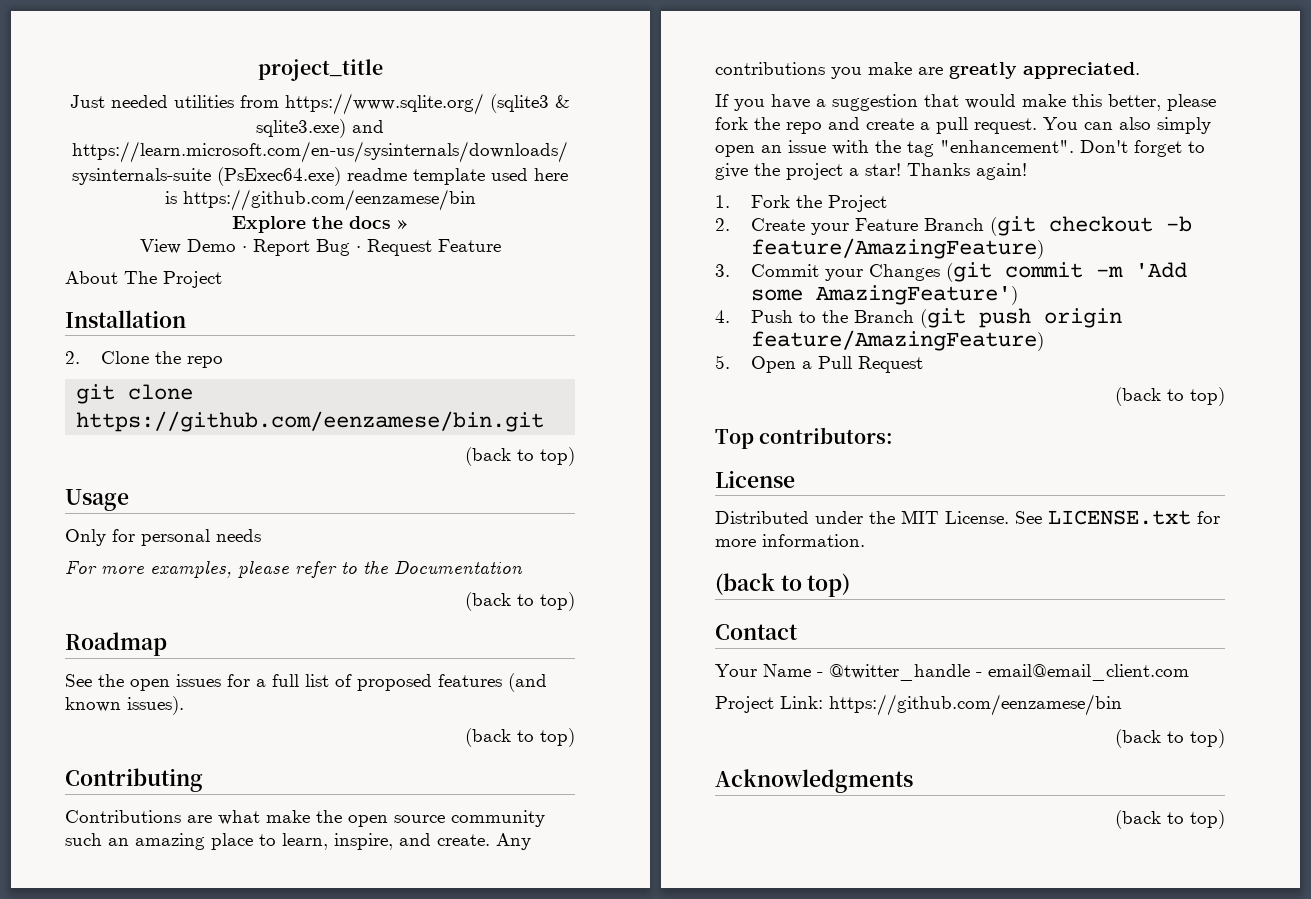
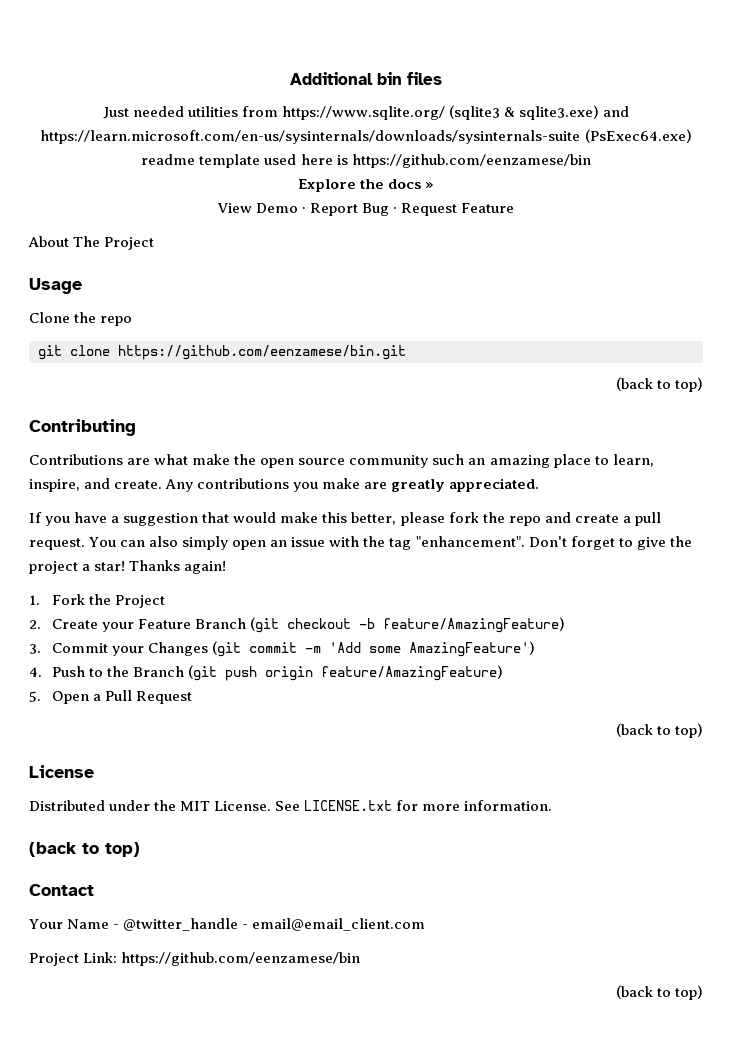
- project_title
+ Additional bin files
- Installation
- 2. Clone the repo
+ Usage
+ Clone the repo
- Usage
- Only for personal needs
- For more examples, please refer to the Documentation
- (back to top)
- Roadmap
- See the open issues for a full list of proposed features (and known issues).
- (back to top)
- Top contributors:
- Acknowledgments
- (back to top)

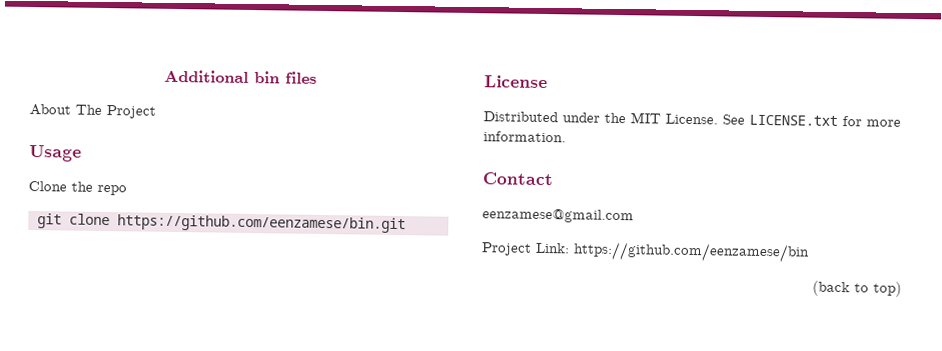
- Just needed utilities from https://www.sqlite.org/ (sqlite3 & sqlite3.exe) and https://learn.microsoft.com/en-us/sysinternals/downloads/sysinternals-suite (PsExec64.exe) readme template used here is https://github.com/eenzamese/bin
- Explore the docs »
- View Demo · Report Bug · Request Feature
  git clone https://github.com/eenzamese/bin.git
- (back to top)
- Contributing
- Contributions are what make the open source community such an amazing place to learn, inspire, and create. Any contributions you make are greatly appreciated.
- If you have a suggestion that would make this better, please fork the repo and create a pull request. You can also simply open an issue with the tag "enhancement". Don't forget to give the project a star! Thanks again!
- 1. Fork the Project
- 2. Create your Feature Branch (git checkout -b feature/AmazingFeature)
- 3. Commit your Changes (git commit -m 'Add some AmazingFeature')
- 4. Push to the Branch (git push origin feature/AmazingFeature)
- 5. Open a Pull Request
- (back to top)
  See LICENSE.txt for more information.
- (back to top)
  Contact
- Your Name - @twitter_handle - email@email_client.com
+ eenzamese@gmail.com

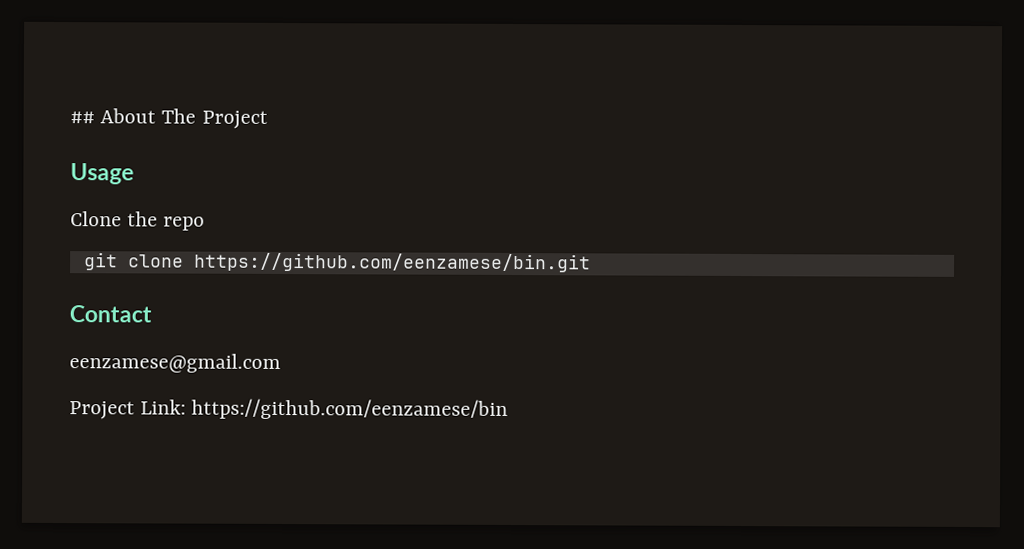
- Additional bin files
- About The Project
+ ## About The Project
- License
- Distributed under the MIT License. See LICENSE.txt for more information.
- (back to top)

